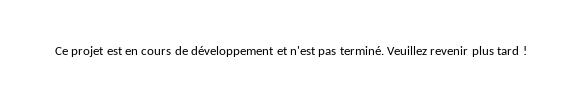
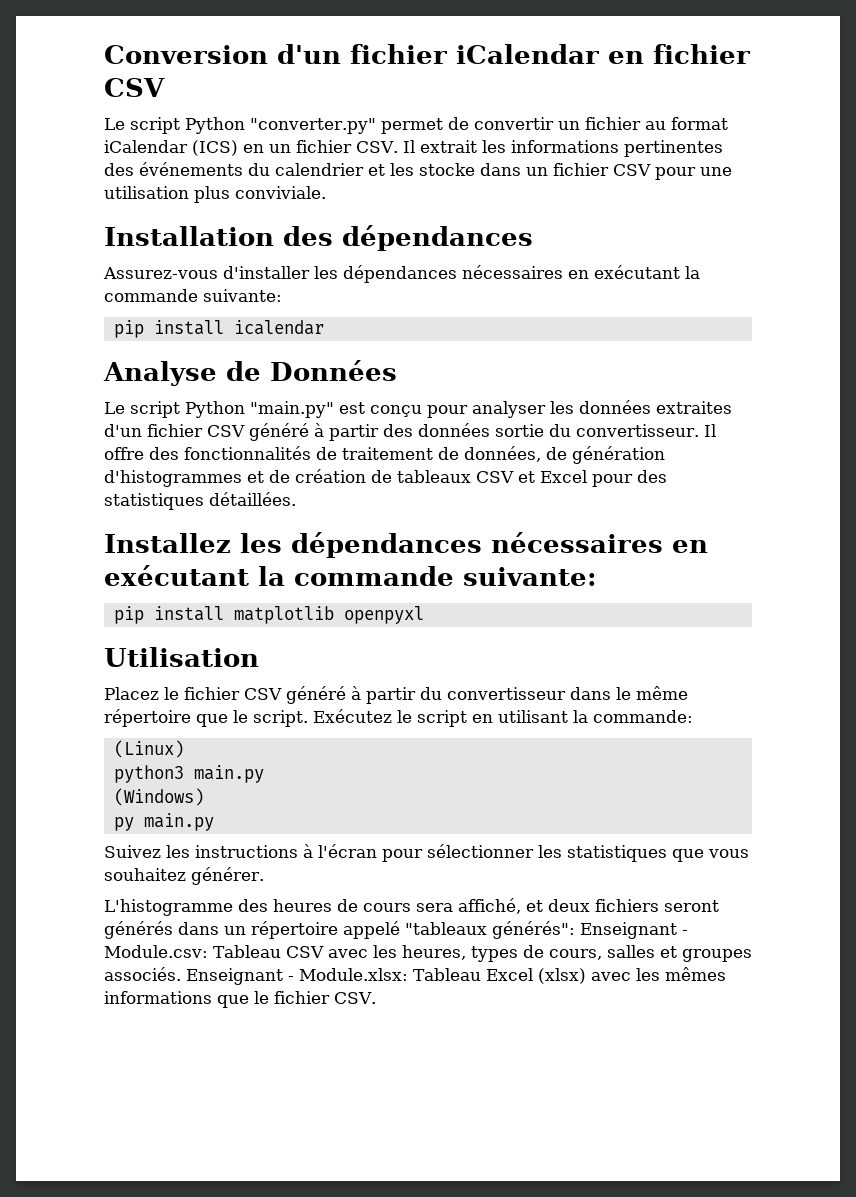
- Ce projet est en cours de développement et n'est pas terminé. Veuillez revenir plus tard !
+ Conversion d'un fichier iCalendar en fichier CSV
+ Le script Python "converter.py" permet de convertir un fichier au format iCalendar (ICS) en un fichier CSV. Il extrait les informations pertinentes des événements du calendrier et les stocke dans un fichier CSV pour une utilisation plus conviviale.
+ Installation des dépendances
+ Assurez-vous d'installer les dépendances nécessaires en exécutant la commande suivante:
+ pip install icalendar
+ Analyse de Données
+ Le script Python "main.py" est conçu pour analyser les données extraites d'un fichier CSV généré à partir des données sortie du convertisseur. Il offre des fonctionnalités de traitement de données, de génération d'histogrammes et de création de tableaux CSV et Excel pour des statistiques détaillées.
+ Installez les dépendances nécessaires en exécutant la commande suivante:
+ pip install matplotlib openpyxl
+ Utilisation
+ Placez le fichier CSV généré à partir du convertisseur dans le même répertoire que le script. Exécutez le script en utilisant la commande:
+ (Linux)
+ python3 main.py
+ (Windows)
+ py main.py
+ Suivez les instructions à l'écran pour sélectionner les statistiques que vous souhaitez générer.
+ L'histogramme des heures de cours sera affiché, et deux fichiers seront générés dans un répertoire appelé "tableaux générés": Enseignant - Module.csv: Tableau CSV avec les heures, types de cours, salles et groupes associés. Enseignant - Module.xlsx: Tableau Excel (xlsx) avec les mêmes informations que le fichier CSV.

